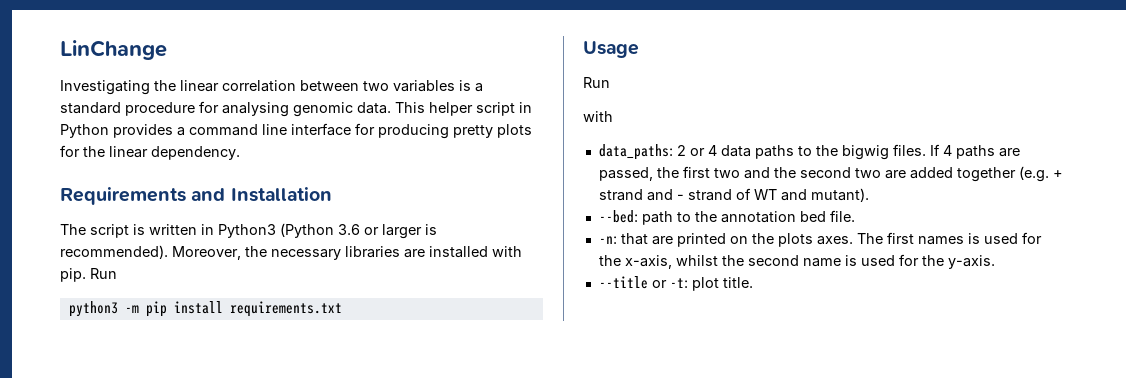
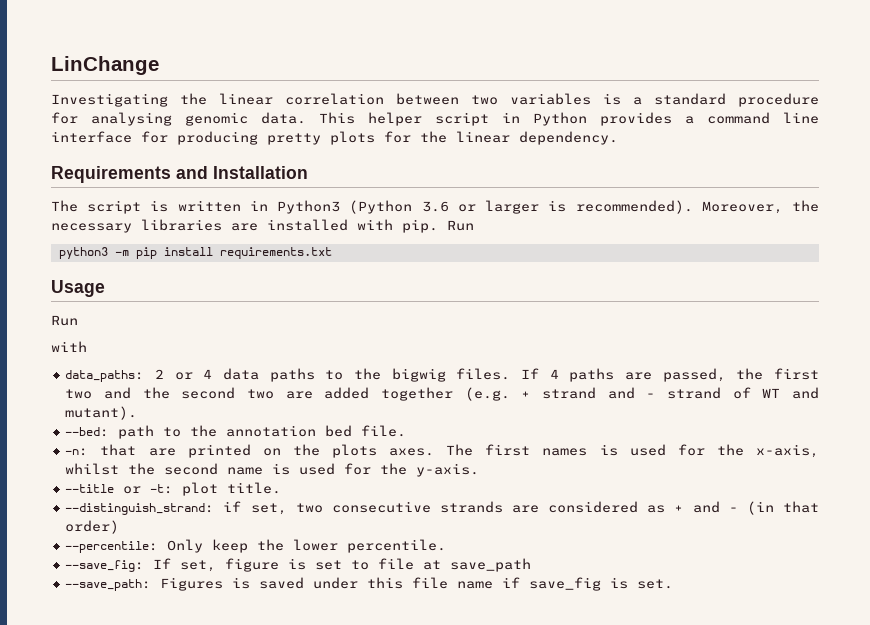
+ --distinguish_strand: if set, two consecutive strands are considered as + and - (in that order)
+ --percentile: Only keep the lower percentile.
+ --save_fig: If set, figure is set to file at save_path
+ --save_path: Figures is saved under this file name if save_fig is set.

